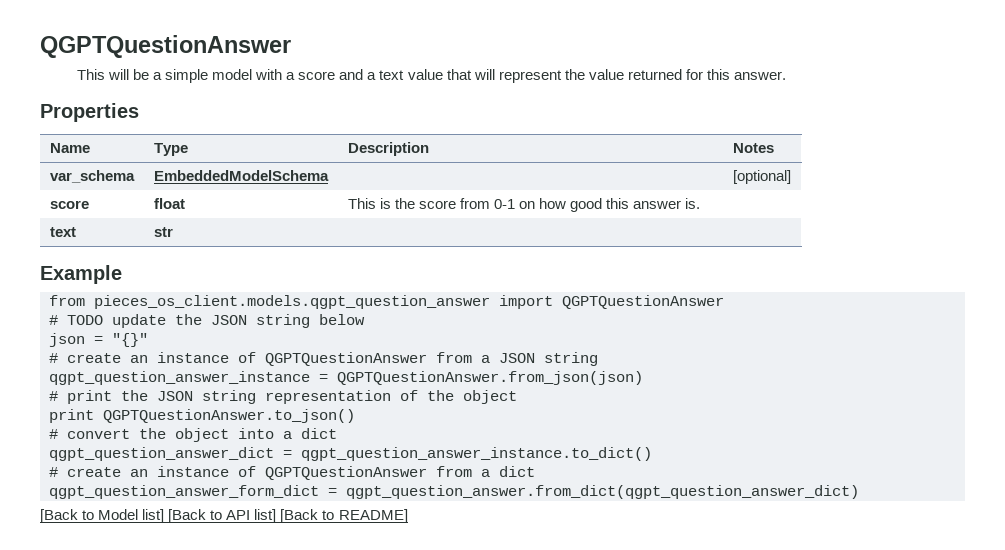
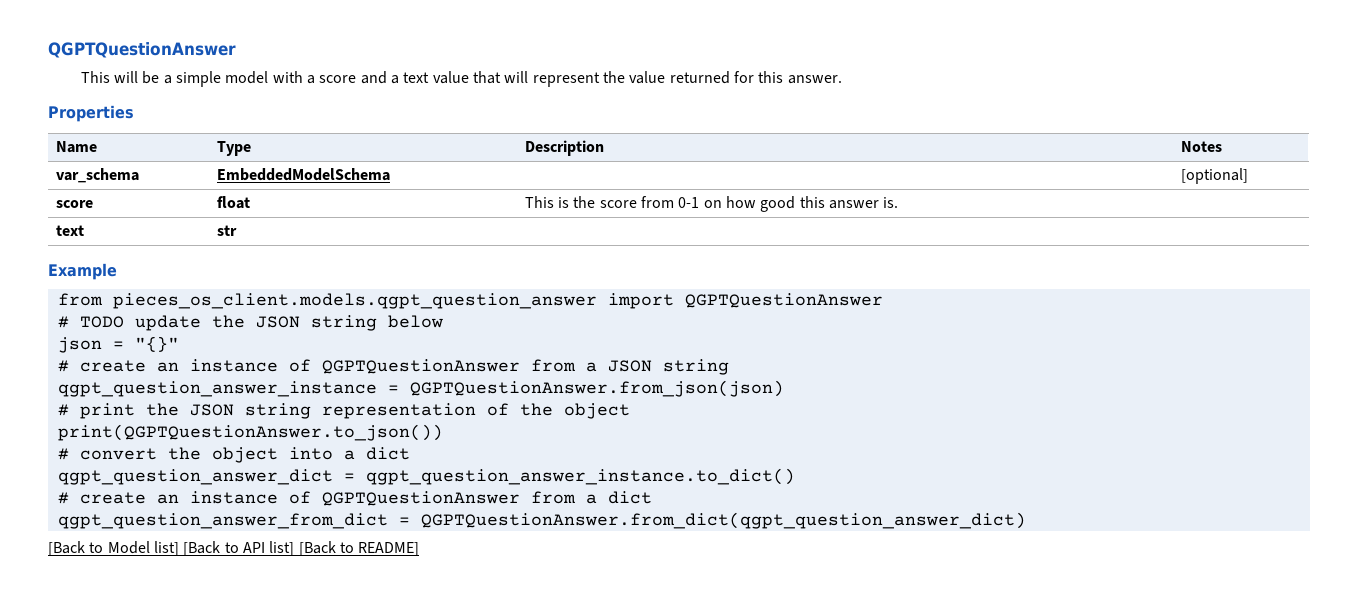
- print QGPTQuestionAnswer.to_json()
+ print(QGPTQuestionAnswer.to_json())
- qgpt_question_answer_form_dict = qgpt_question_answer.from_dict(qgpt_question_answer_dict)
+ qgpt_question_answer_from_dict = QGPTQuestionAnswer.from_dict(qgpt_question_answer_dict)

